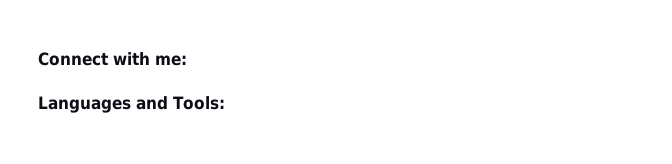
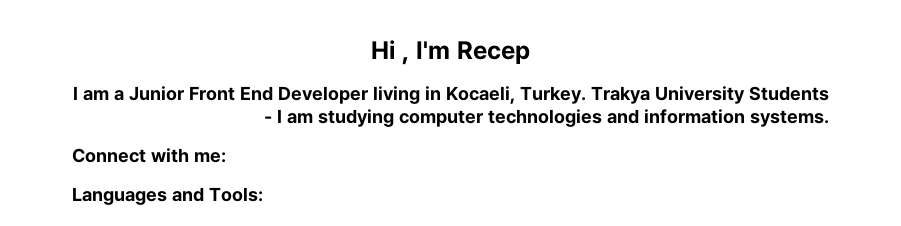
+ Hi , I'm Recep
+ I am a Junior Front End Developer living in Kocaeli, Turkey. Trakya University Students - I am studying computer technologies and information systems.

